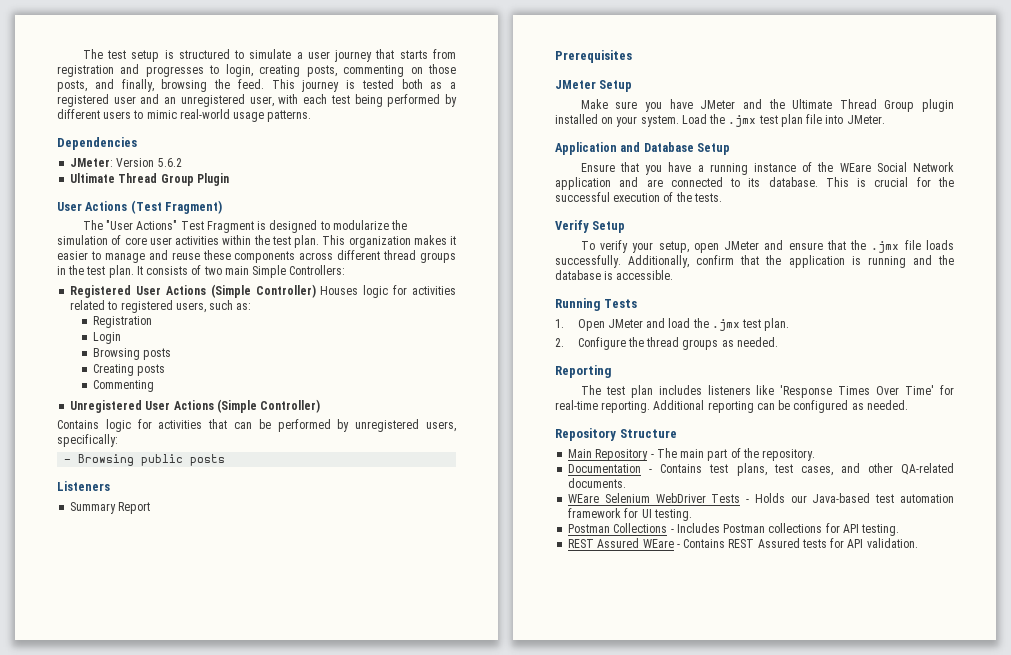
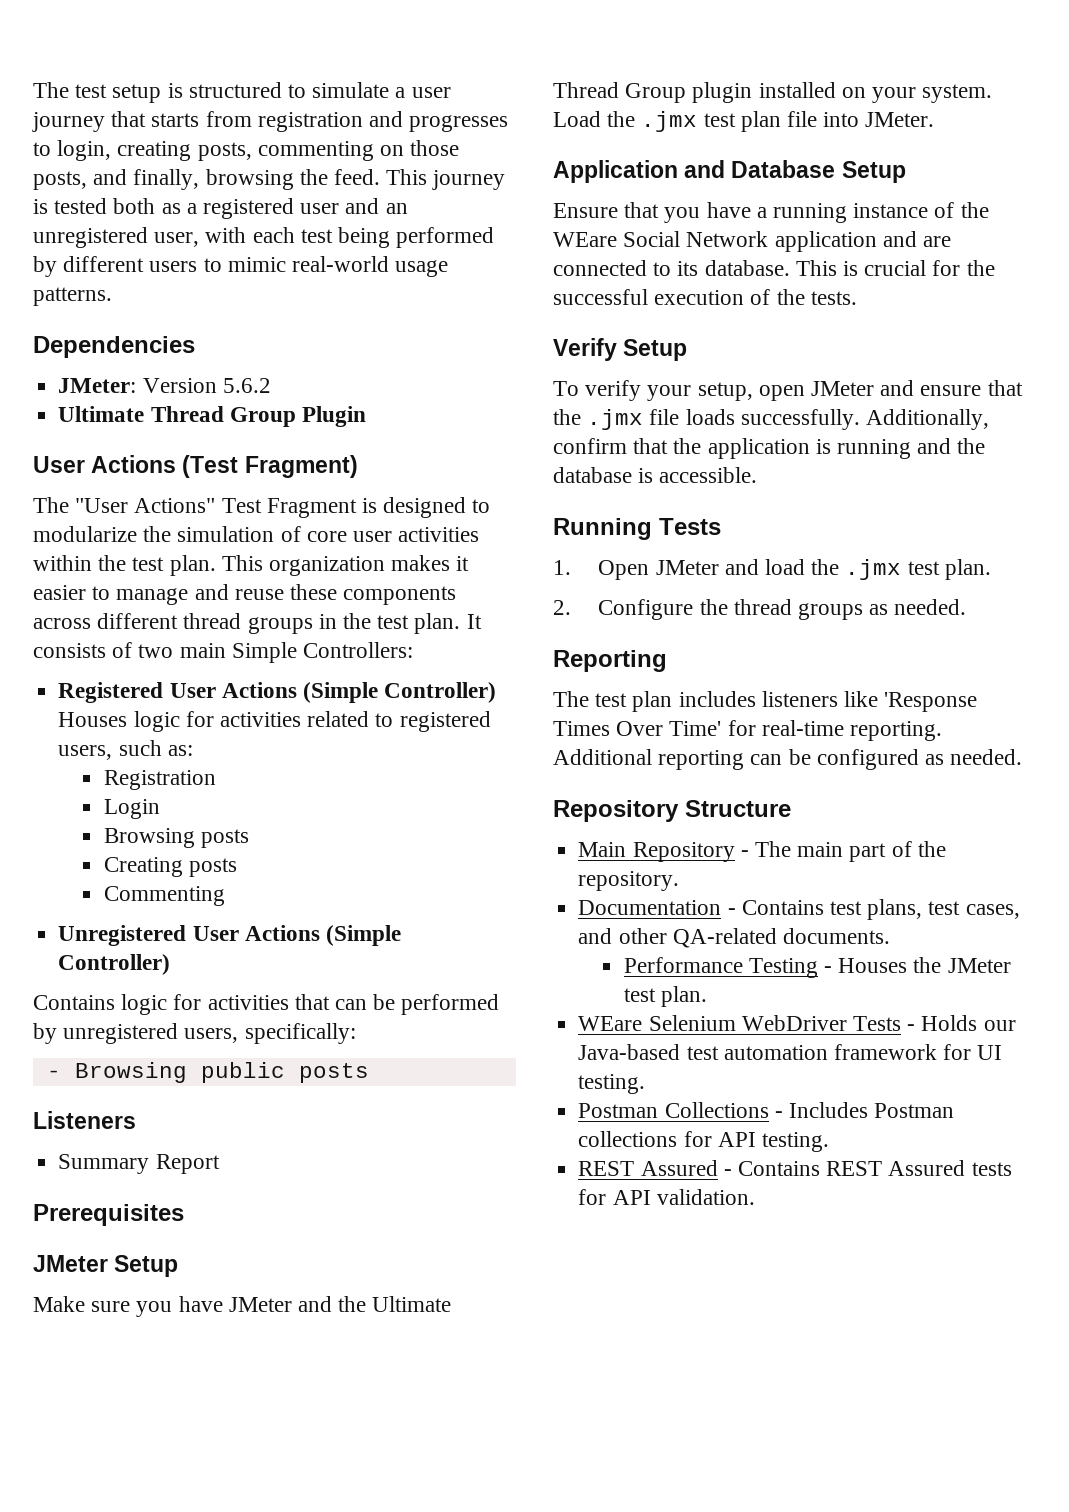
+ Performance Testing - Houses the JMeter test plan.
- REST Assured WEare - Contains REST Assured tests for API validation.
+ REST Assured - Contains REST Assured tests for API validation.

